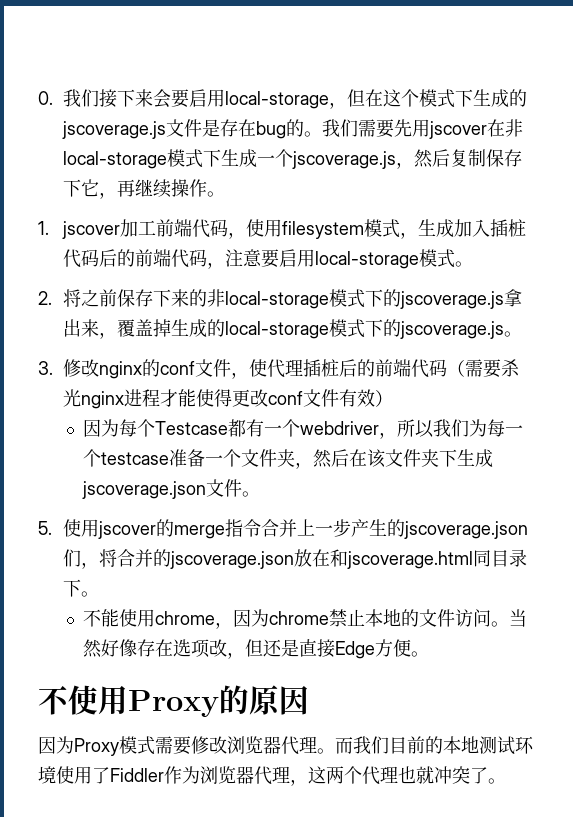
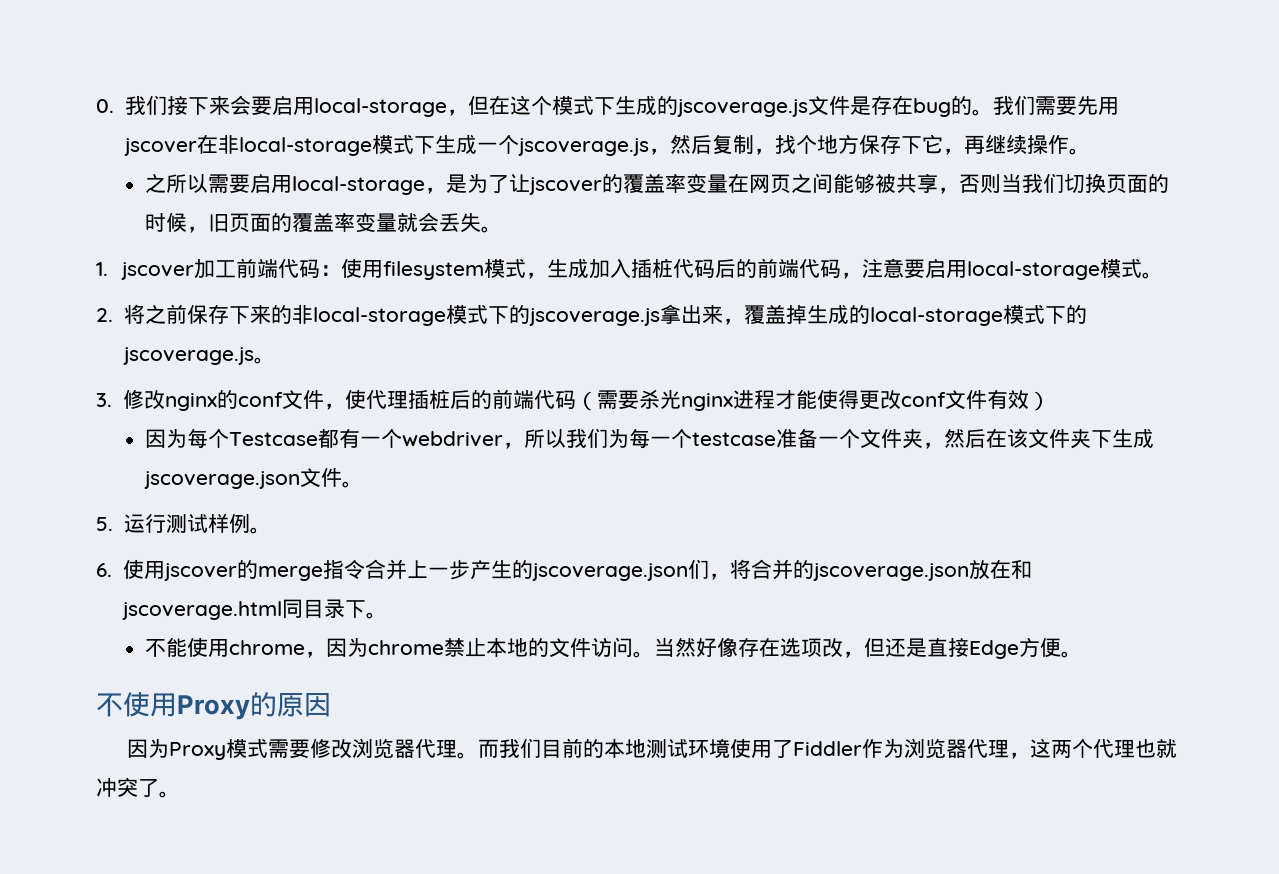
- 我们需要先用jscover在非local-storage模式下生成一个jscoverage.js，然后复制保存下它，再继续操作。
+ 我们需要先用jscover在非local-storage模式下生成一个jscoverage.js，然后复制，找个地方保存下它，再继续操作。
+ 之所以需要启用local-storage，是为了让jscover的覆盖率变量在网页之间能够被共享，否则当我们切换页面的时候，旧页面的覆盖率变量就会丢失。
- 1. jscover加工前端代码，使用filesystem模式，生成加入插桩代码后的前端代码，注意要启用local-storage模式。
+ 1. jscover加工前端代码：使用filesystem模式，生成加入插桩代码后的前端代码，注意要启用local-storage模式。
- 5.使用jscover的merge指令合并上一步产生的jscoverage.json们，将合并的jscoverage.json放在和jscoverage.html同目录下。
+ 5.运行测试样例。
+ 6.使用jscover的merge指令合并上一步产生的jscoverage.json们，将合并的jscoverage.json放在和jscoverage.html同目录下。

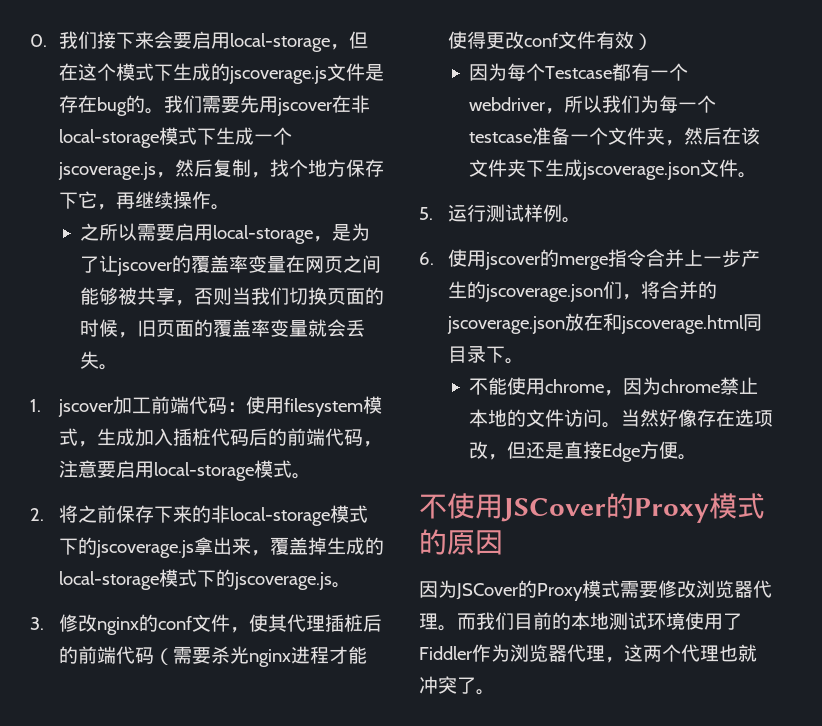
- 3.修改nginx的conf文件，使代理插桩后的前端代码（需要杀光nginx进程才能使得更改conf文件有效）
+ 3.修改nginx的conf文件，使其代理插桩后的前端代码（需要杀光nginx进程才能使得更改conf文件有效）
- 不使用Proxy的原因
+ 不使用JSCover的Proxy模式的原因
- 因为Proxy模式需要修改浏览器代理。
+ 因为JSCover的Proxy模式需要修改浏览器代理。

